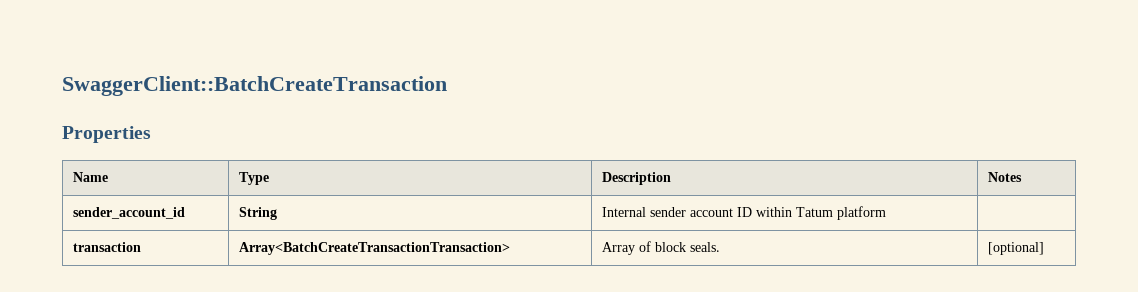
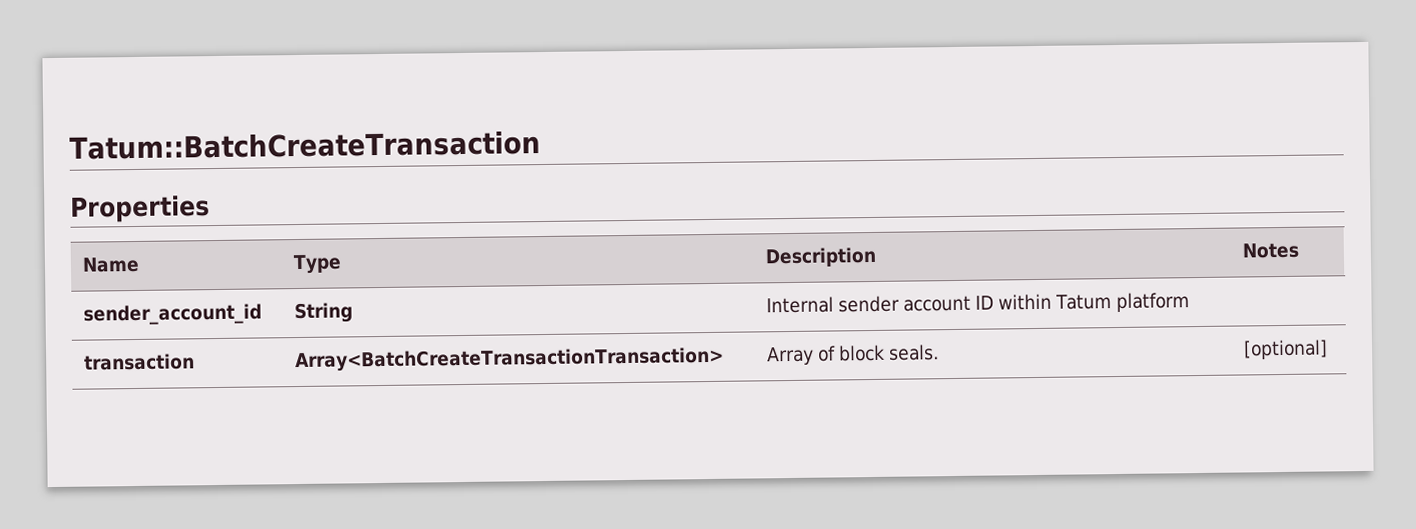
- SwaggerClient::BatchCreateTransaction
+ Tatum::BatchCreateTransaction

